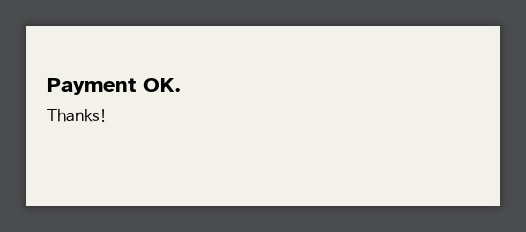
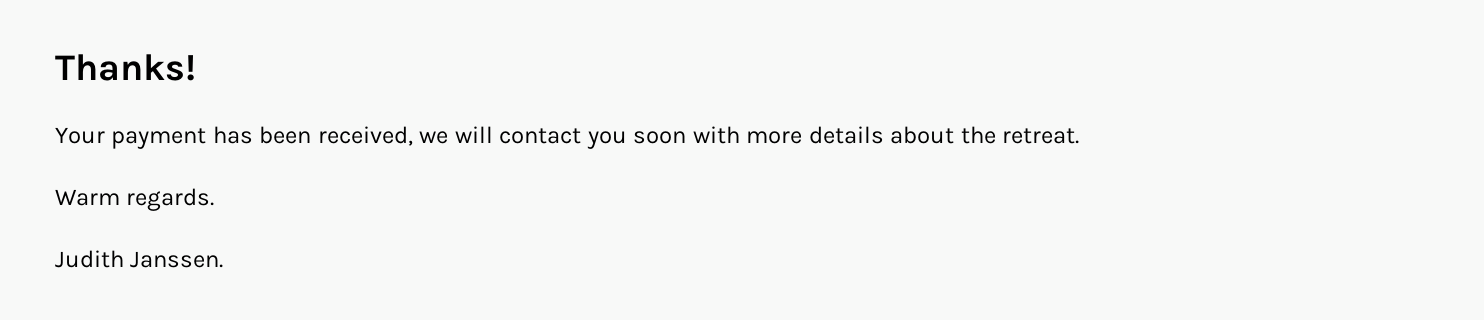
- Payment OK.
  Thanks!
+ Your payment has been received, we will contact you soon with more details about the retreat.
+ Warm regards.
+ Judith Janssen.

